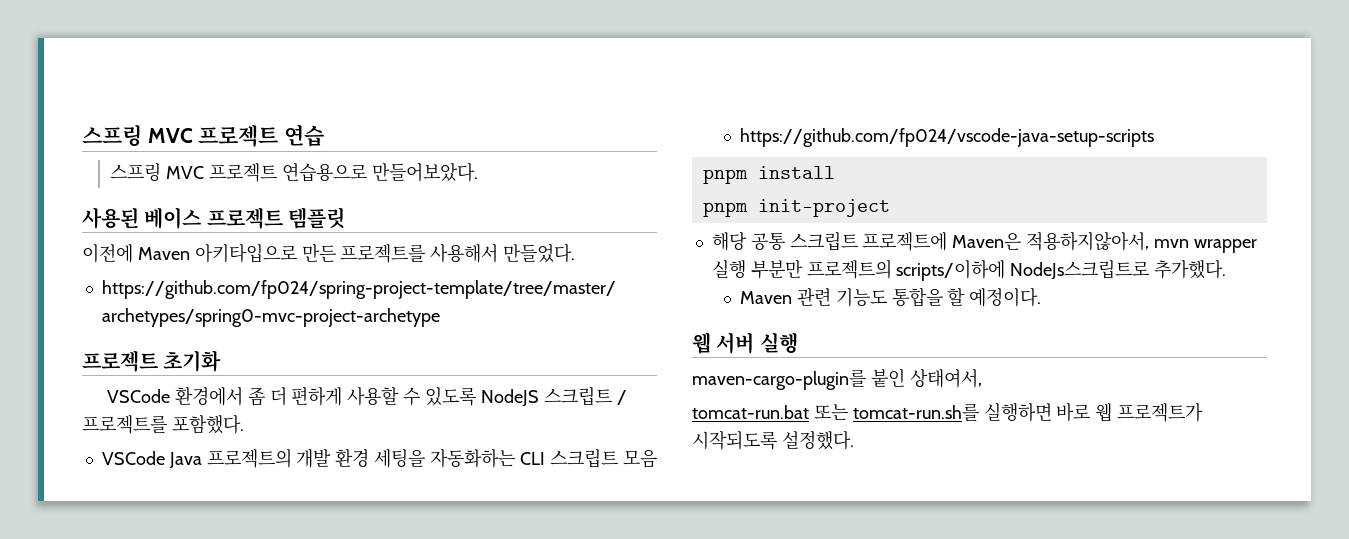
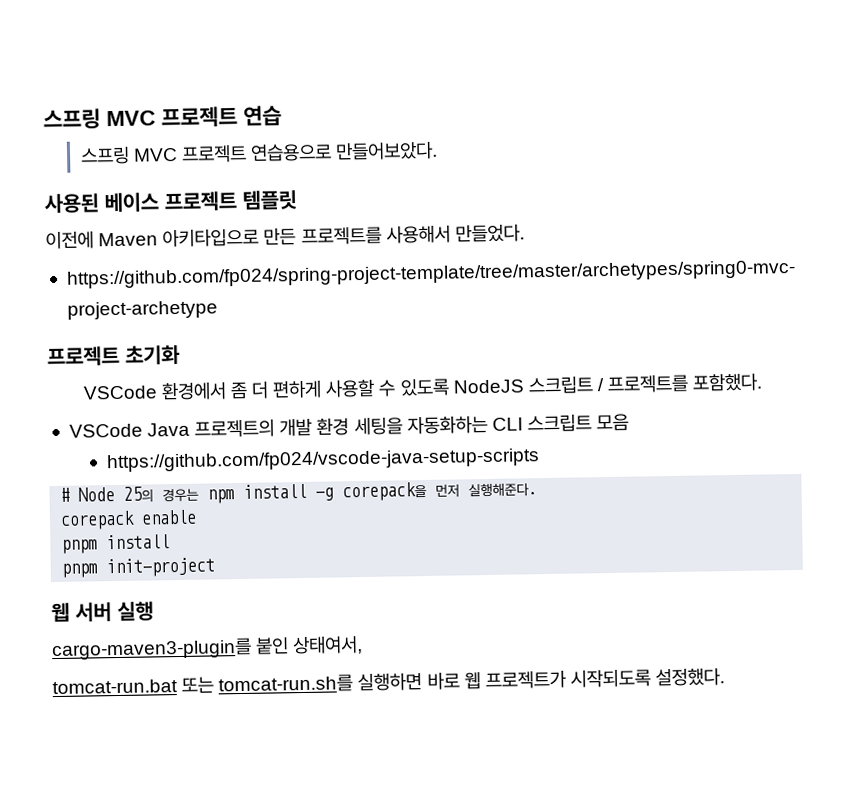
+ # Node 25의 경우는 npm install -g corepack을 먼저 실행해준다.
+ corepack enable
  pnpm install
  pnpm init-project
- 해당 공통 스크립트 프로젝트에 Maven은 적용하지않아서, mvn wrapper 실행 부분만 프로젝트의 scripts/이하에 NodeJs스크립트로 추가했다.
- Maven 관련 기능도 통합을 할 예정이다.
- maven-cargo-plugin를 붙인 상태여서,
+ cargo-maven3-plugin를 붙인 상태여서,

